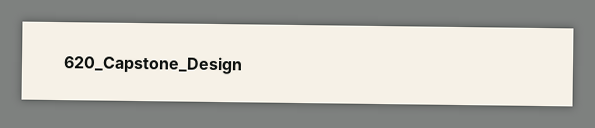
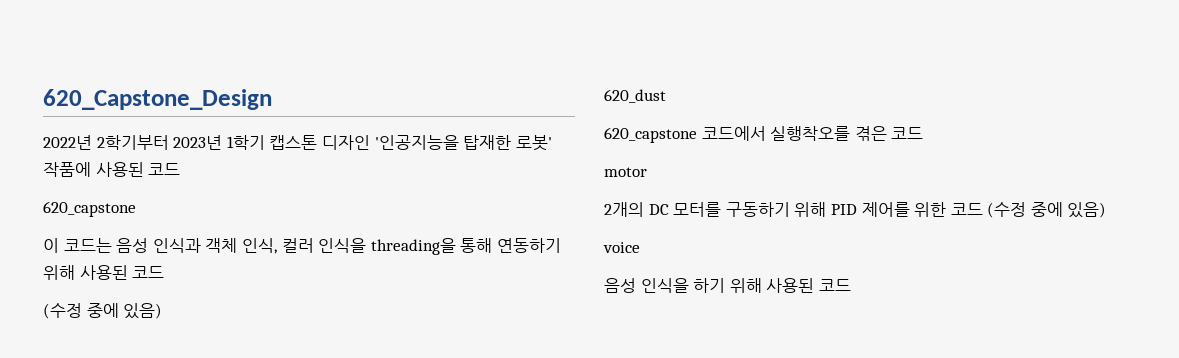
+ 2022년 2학기부터 2023년 1학기 캡스톤 디자인 '인공지능을 탑재한 로봇' 작품에 사용된 코드
+ 620_capstone
+ 이 코드는 음성 인식과 객체 인식, 컬러 인식을 threading을 통해 연동하기 위해 사용된 코드
+ (수정 중에 있음)
+ 620_dust
+ 620_capstone 코드에서 실행착오를 겪은 코드
+ motor
+ 2개의 DC 모터를 구동하기 위해 PID 제어를 위한 코드 (수정 중에 있음)
+ voice
+ 음성 인식을 하기 위해 사용된 코드

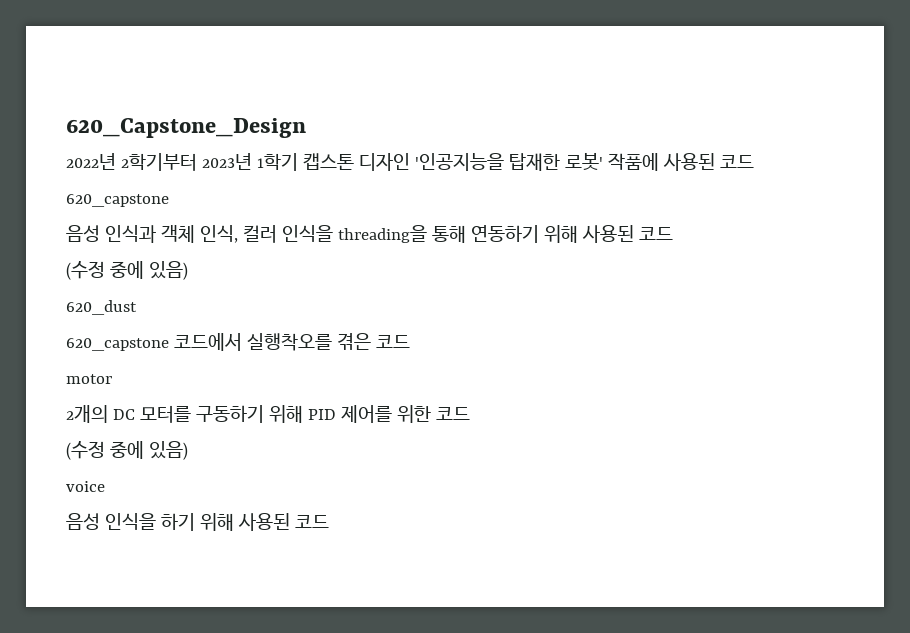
- 이 코드는 음성 인식과 객체 인식, 컬러 인식을 threading을 통해 연동하기 위해 사용된 코드
+ 음성 인식과 객체 인식, 컬러 인식을 threading을 통해 연동하기 위해 사용된 코드
- 2개의 DC 모터를 구동하기 위해 PID 제어를 위한 코드 (수정 중에 있음)
+ 2개의 DC 모터를 구동하기 위해 PID 제어를 위한 코드
+ (수정 중에 있음)

